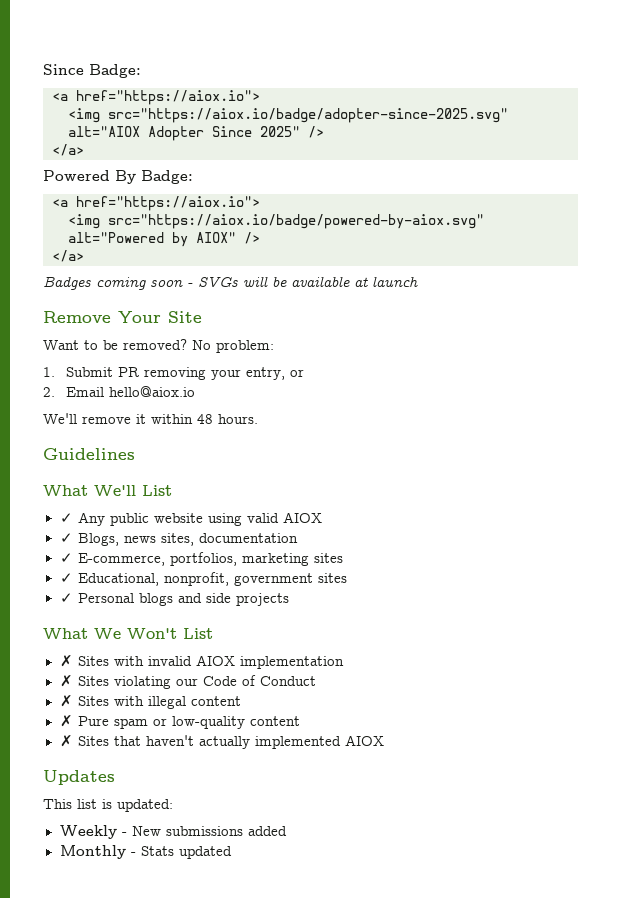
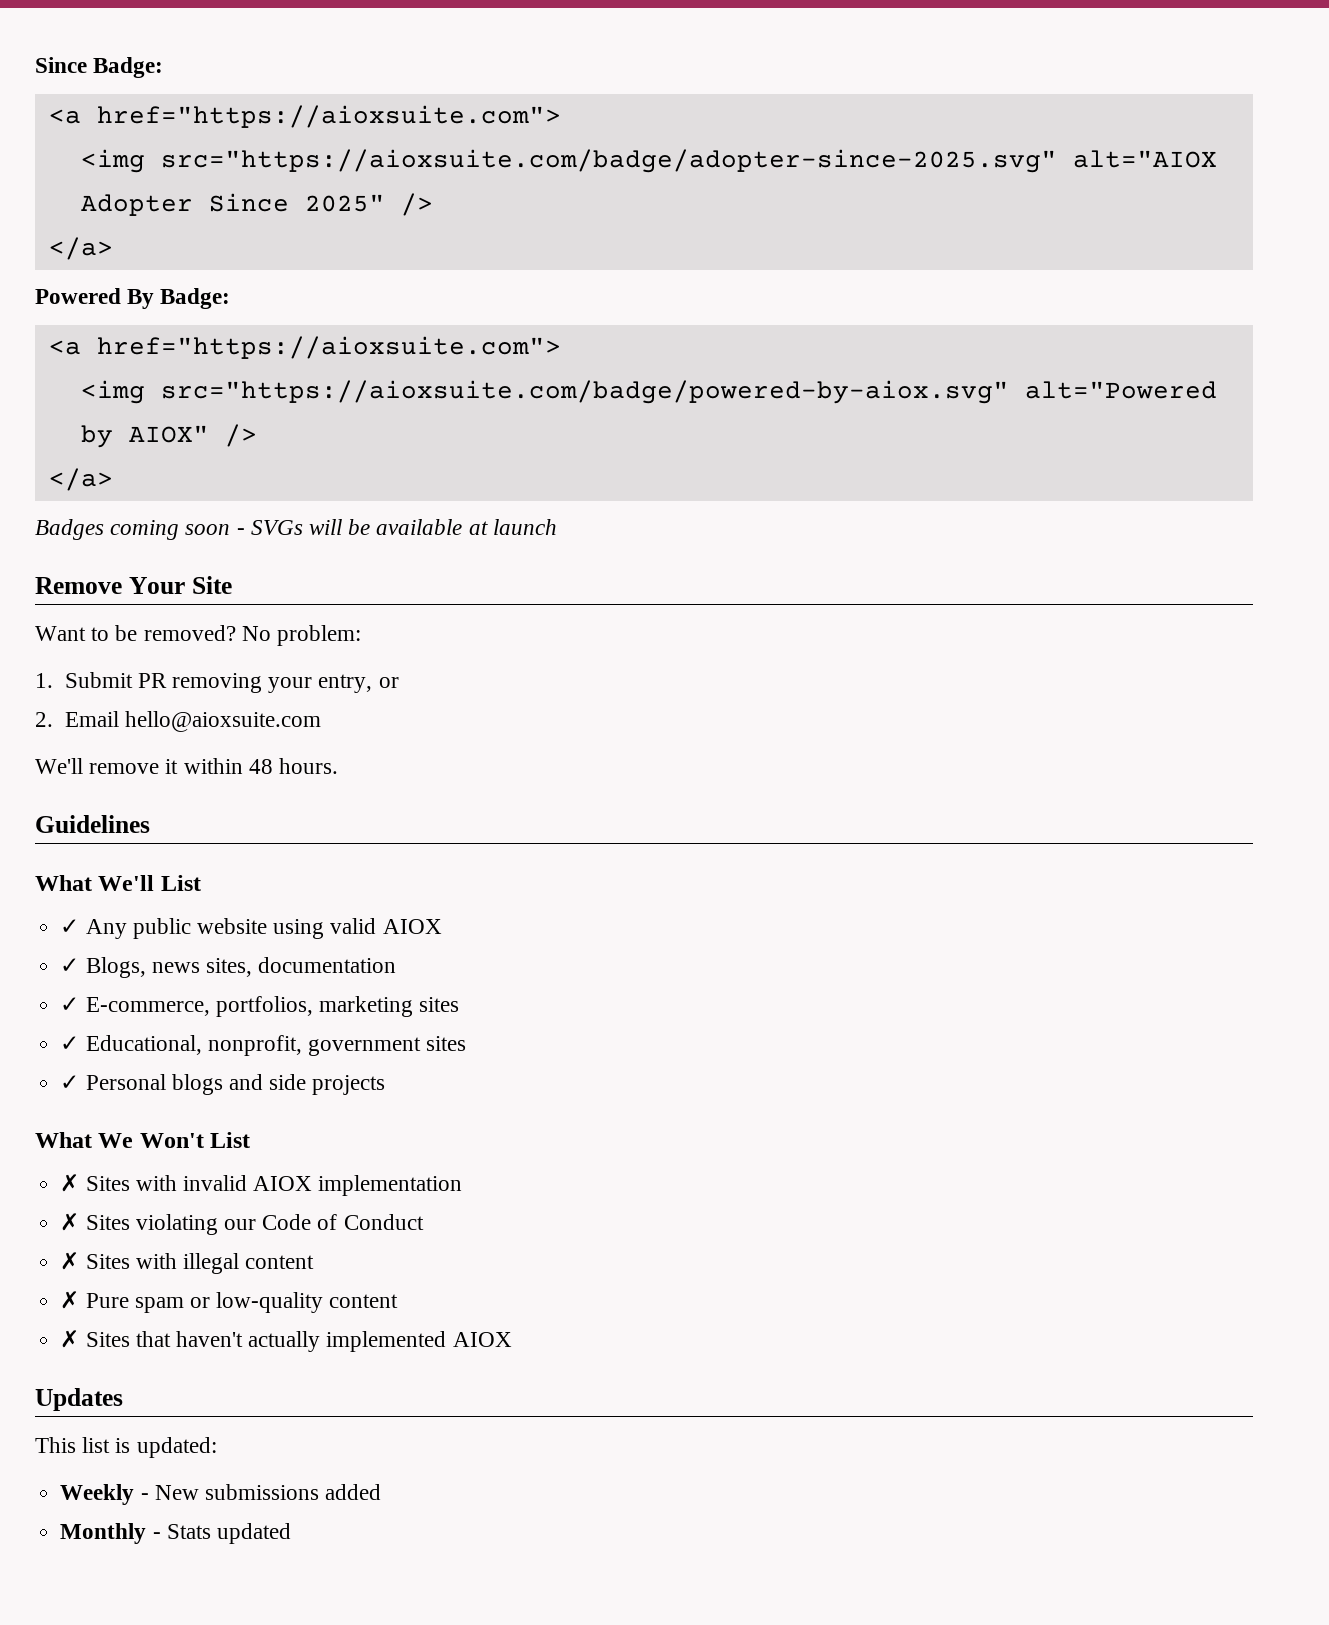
  Since Badge:
- <a href="https://aiox.io">
- <img src="https://aiox.io/badge/adopter-since-2025.svg" alt="AIOX Adopter Since 2025" />
+ <a href="https://aioxsuite.com">
+ <img src="https://aioxsuite.com/badge/adopter-since-2025.svg" alt="AIOX Adopter Since 2025" />
  Powered By Badge:
- <a href="https://aiox.io">
- <img src="https://aiox.io/badge/powered-by-aiox.svg" alt="Powered by AIOX" />
+ <a href="https://aioxsuite.com">
+ <img src="https://aioxsuite.com/badge/powered-by-aiox.svg" alt="Powered by AIOX" />
- 2. Email hello@aiox.io
+ 2. Email hello@aioxsuite.com

